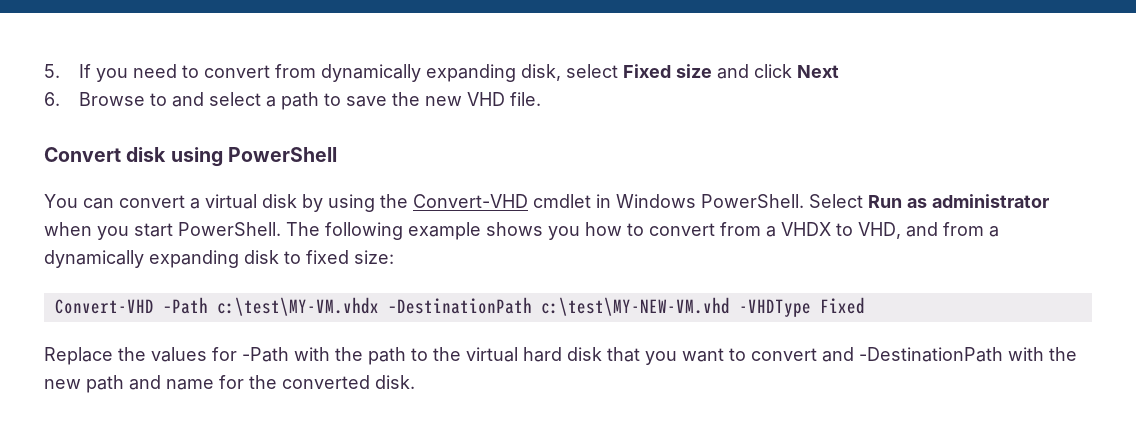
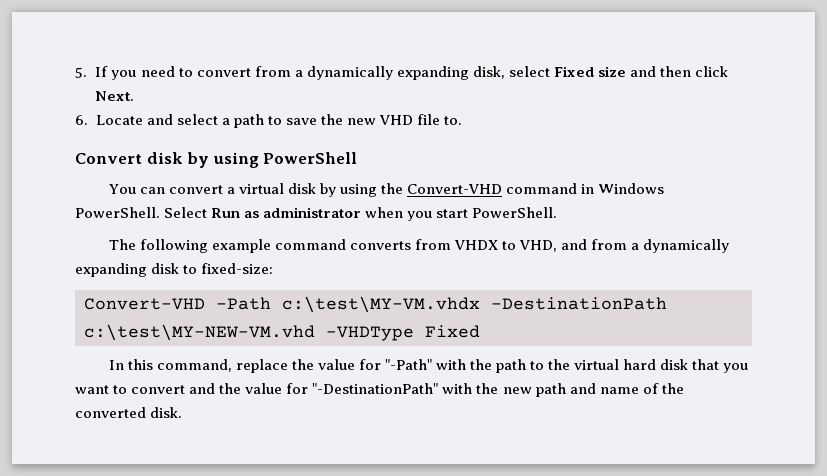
- 5. If you need to convert from dynamically expanding disk, select Fixed size and click Next
+ 5. If you need to convert from a dynamically expanding disk, select Fixed size and then click Next.
- 6. Browse to and select a path to save the new VHD file.
+ 6. Locate and select a path to save the new VHD file to.
- Convert disk using PowerShell
+ Convert disk by using PowerShell
- You can convert a virtual disk by using the Convert-VHD cmdlet in Windows PowerShell.
+ You can convert a virtual disk by using the Convert-VHD command in Windows PowerShell.
- Select Run as administrator when you start PowerShell. The following example shows you how to convert from a VHDX to VHD, and from a dynamically expanding disk to fixed size:
+ Select Run as administrator when you start PowerShell.
+ The following example command converts from VHDX to VHD, and from a dynamically expanding disk to fixed-size:
- Replace the values for -Path with the path to the virtual hard disk that you want to convert and -DestinationPath with the new path and name for the converted disk.
+ In this command, replace the value for "-Path" with the path to the virtual hard disk that you want to convert and the value for "-DestinationPath" with the new path and name of the converted disk.

